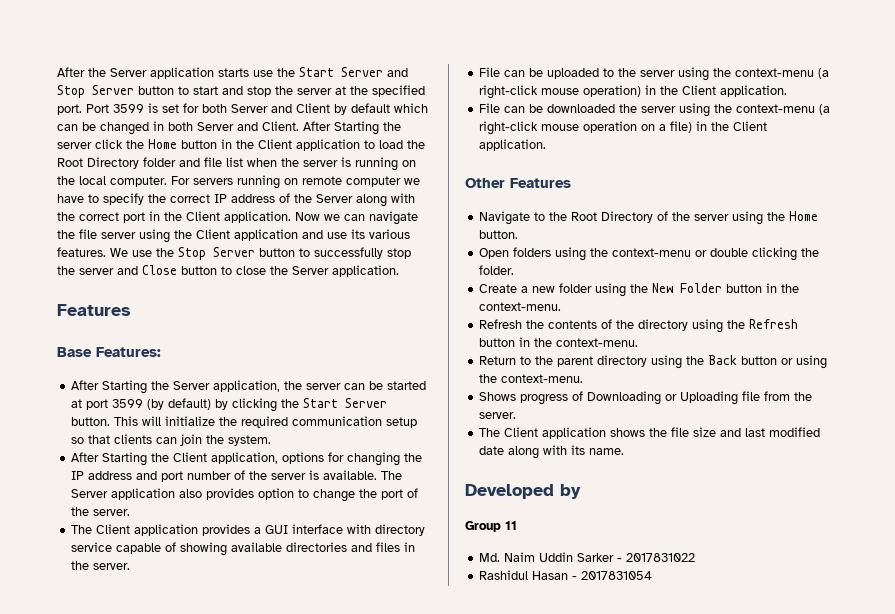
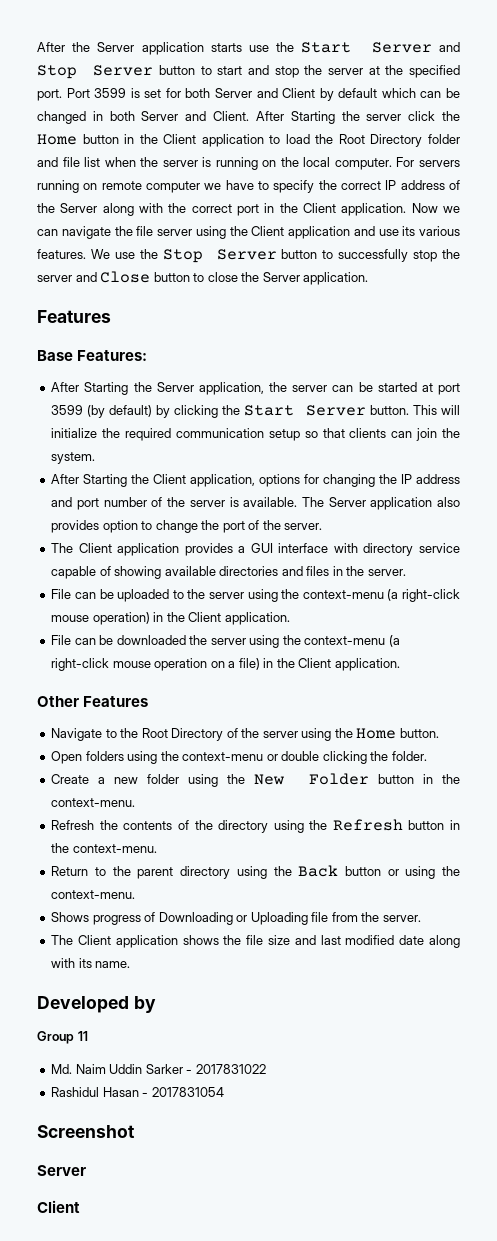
+ Screenshot
+ Server
+ Client

